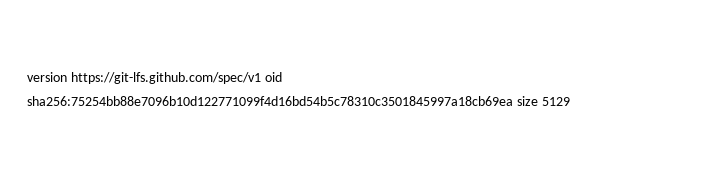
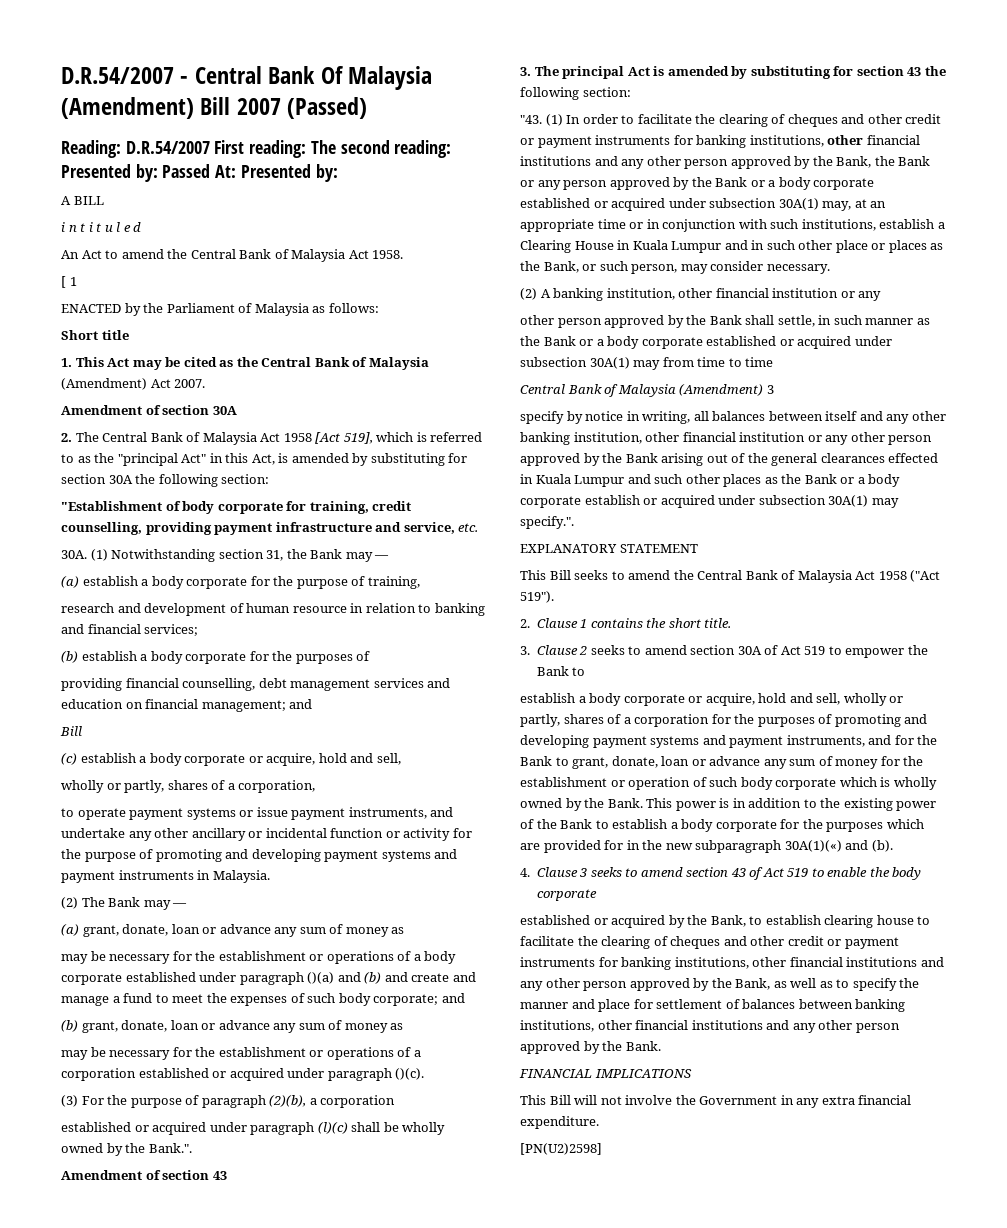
- version https://git-lfs.github.com/spec/v1 oid sha256:75254bb88e7096b10d122771099f4d16bd54b5c78310c3501845997a18cb69ea size 5129
+ D.R.54/2007 - Central Bank Of Malaysia (Amendment) Bill 2007 (Passed)
+ Reading: D.R.54/2007 First reading: The second reading: Presented by: Passed At: Presented by:
+ A BILL
+ i n t i t u l e d
+ An Act to amend the Central Bank of Malaysia Act 1958.
+ [ 1
+ ENACTED by the Parliament of Malaysia as follows:
+ Short title
+ 1. This Act may be cited as the Central Bank of Malaysia (Amendment) Act 2007.
+ Amendment of section 30A
+ 2. The Central Bank of Malaysia Act 1958 [Act 519], which is referred to as the "principal Act" in this Act, is amended by substituting for section 30A the following section:
+ "Establishment of body corporate for training, credit counselling, providing payment infrastructure and service, etc.
+ 30A. (1) Notwithstanding section 31, the Bank may —
+ (a) establish a body corporate for the purpose of training,
+ research and development of human resource in relation to banking and financial services;
+ (b) establish a body corporate for the purposes of
+ providing financial counselling, debt management services and education on financial management; and
+ Bill
+ (c) establish a body corporate or acquire, hold and sell,
+ wholly or partly, shares of a corporation,
+ to operate payment systems or issue payment instruments, and undertake any other ancillary or incidental function or activity for the purpose of promoting and developing payment systems and payment instruments in Malaysia.
+ (2) The Bank may —
+ (a) grant, donate, loan or advance any sum of money as
+ may be necessary for the establishment or operations of a body corporate established under paragraph ()(a) and (b) and create and manage a fund to meet the expenses of such body corporate; and
+ (b) grant, donate, loan or advance any sum of money as
+ may be necessary for the establishment or operations of a corporation established or acquired under paragraph ()(c).
+ (3) For the purpose of paragraph (2)(b), a corporation
+ established or acquired under paragraph (l)(c) shall be wholly owned by the Bank.".
+ Amendment of section 43
+ 3. The principal Act is amended by substituting for section 43 the following section:
+ "43. (1) In order to facilitate the clearing of cheques and other credit or payment instruments for banking institutions, other financial institutions and any other person approved by the Bank, the Bank or any person approved by the Bank or a body corporate established or acquired under subsection 30A(1) may, at an appropriate time or in conjunction with such institutions, establish a Clearing House in Kuala Lumpur and in such other place or places as the Bank, or such person, may consider necessary.
+ (2) A banking institution, other financial institution or any
+ other person approved by the Bank shall settle, in such manner as the Bank or a body corporate established or acquired under subsection 30A(1) may from time to time
+ Central Bank of Malaysia (Amendment) 3
+ specify by notice in writing, all balances between itself and any other banking institution, other financial institution or any other person approved by the Bank arising out of the general clearances effected in Kuala Lumpur and such other places as the Bank or a body corporate establish or acquired under subsection 30A(1) may specify.".
+ EXPLANATORY STATEMENT
+ This Bill seeks to amend the Central Bank of Malaysia Act 1958 ("Act 519").
+ 2. Clause 1 contains the short title.
+ 3. Clause 2 seeks to amend section 30A of Act 519 to empower the Bank to
+ establish a body corporate or acquire, hold and sell, wholly or partly, shares of a corporation for the purposes of promoting and developing payment systems and payment instruments, and for the Bank to grant, donate, loan or advance any sum of money for the establishment or operation of such body corporate which is wholly owned by the Bank. This power is in addition to the existing power of the Bank to establish a body corporate for the purposes which are provided for in the new subparagraph 30A(1)(«) and (b).
+ 4. Clause 3 seeks to amend section 43 of Act 519 to enable the body corporate
+ established or acquired by the Bank, to establish clearing house to facilitate the clearing of cheques and other credit or payment instruments for banking institutions, other financial institutions and any other person approved by the Bank, as well as to specify the manner and place for settlement of balances between banking institutions, other financial institutions and any other person approved by the Bank.
+ FINANCIAL IMPLICATIONS
+ This Bill will not involve the Government in any extra financial expenditure.
+ [PN(U2)2598]

